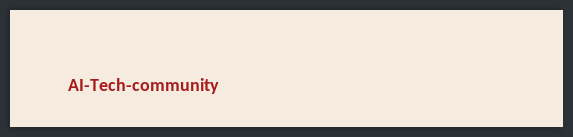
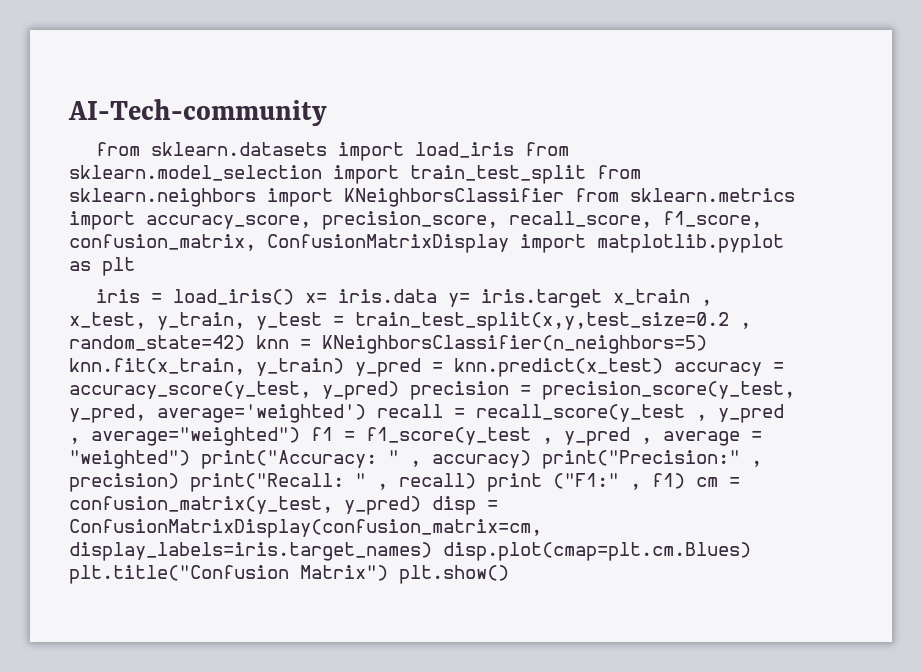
+ from sklearn.datasets import load_iris from sklearn.model_selection import train_test_split from sklearn.neighbors import KNeighborsClassifier from sklearn.metrics import accuracy_score, precision_score, recall_score, f1_score, confusion_matrix, ConfusionMatrixDisplay import matplotlib.pyplot as plt
+ iris = load_iris() x= iris.data y= iris.target x_train , x_test, y_train, y_test = train_test_split(x,y,test_size=0.2 , random_state=42) knn = KNeighborsClassifier(n_neighbors=5) knn.fit(x_train, y_train) y_pred = knn.predict(x_test) accuracy = accuracy_score(y_test, y_pred) precision = precision_score(y_test, y_pred, average='weighted') recall = recall_score(y_test , y_pred , average="weighted") f1 = f1_score(y_test , y_pred , average = "weighted") print("Accuracy: " , accuracy) print("Precision:" , precision) print("Recall: " , recall) print ("F1:" , f1) cm = confusion_matrix(y_test, y_pred) disp = ConfusionMatrixDisplay(confusion_matrix=cm, display_labels=iris.target_names) disp.plot(cmap=plt.cm.Blues) plt.title("Confusion Matrix") plt.show()

